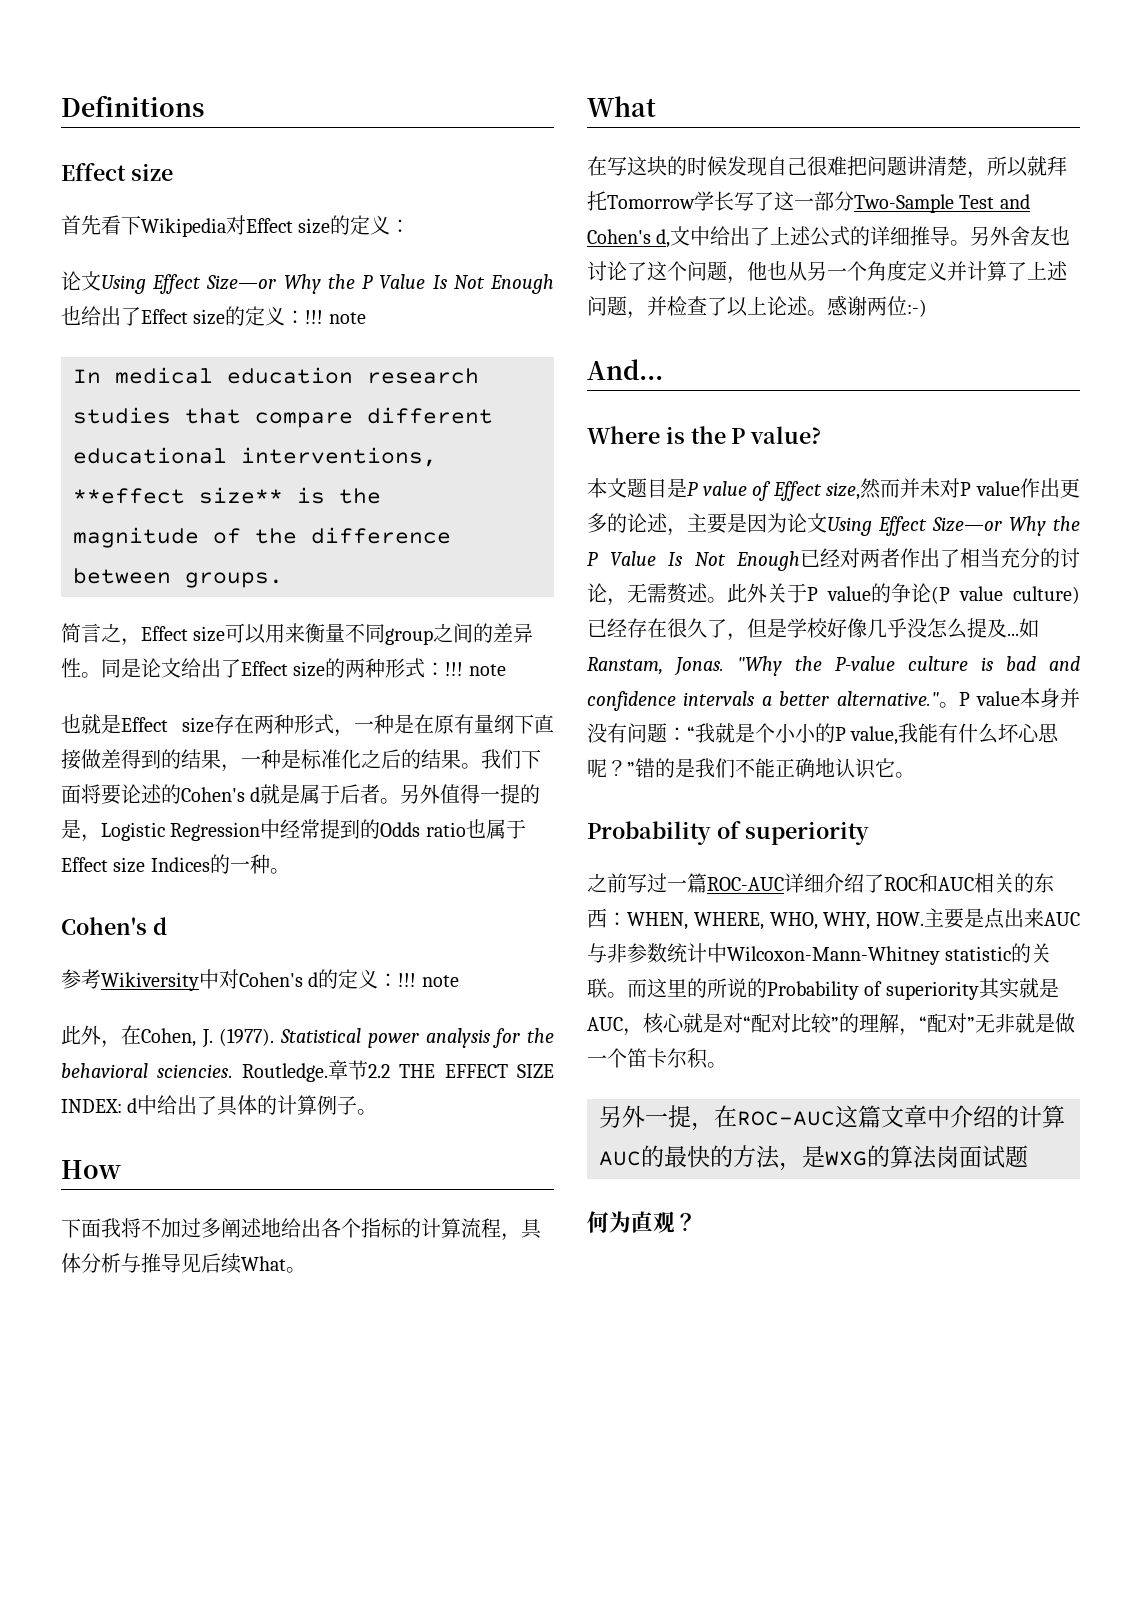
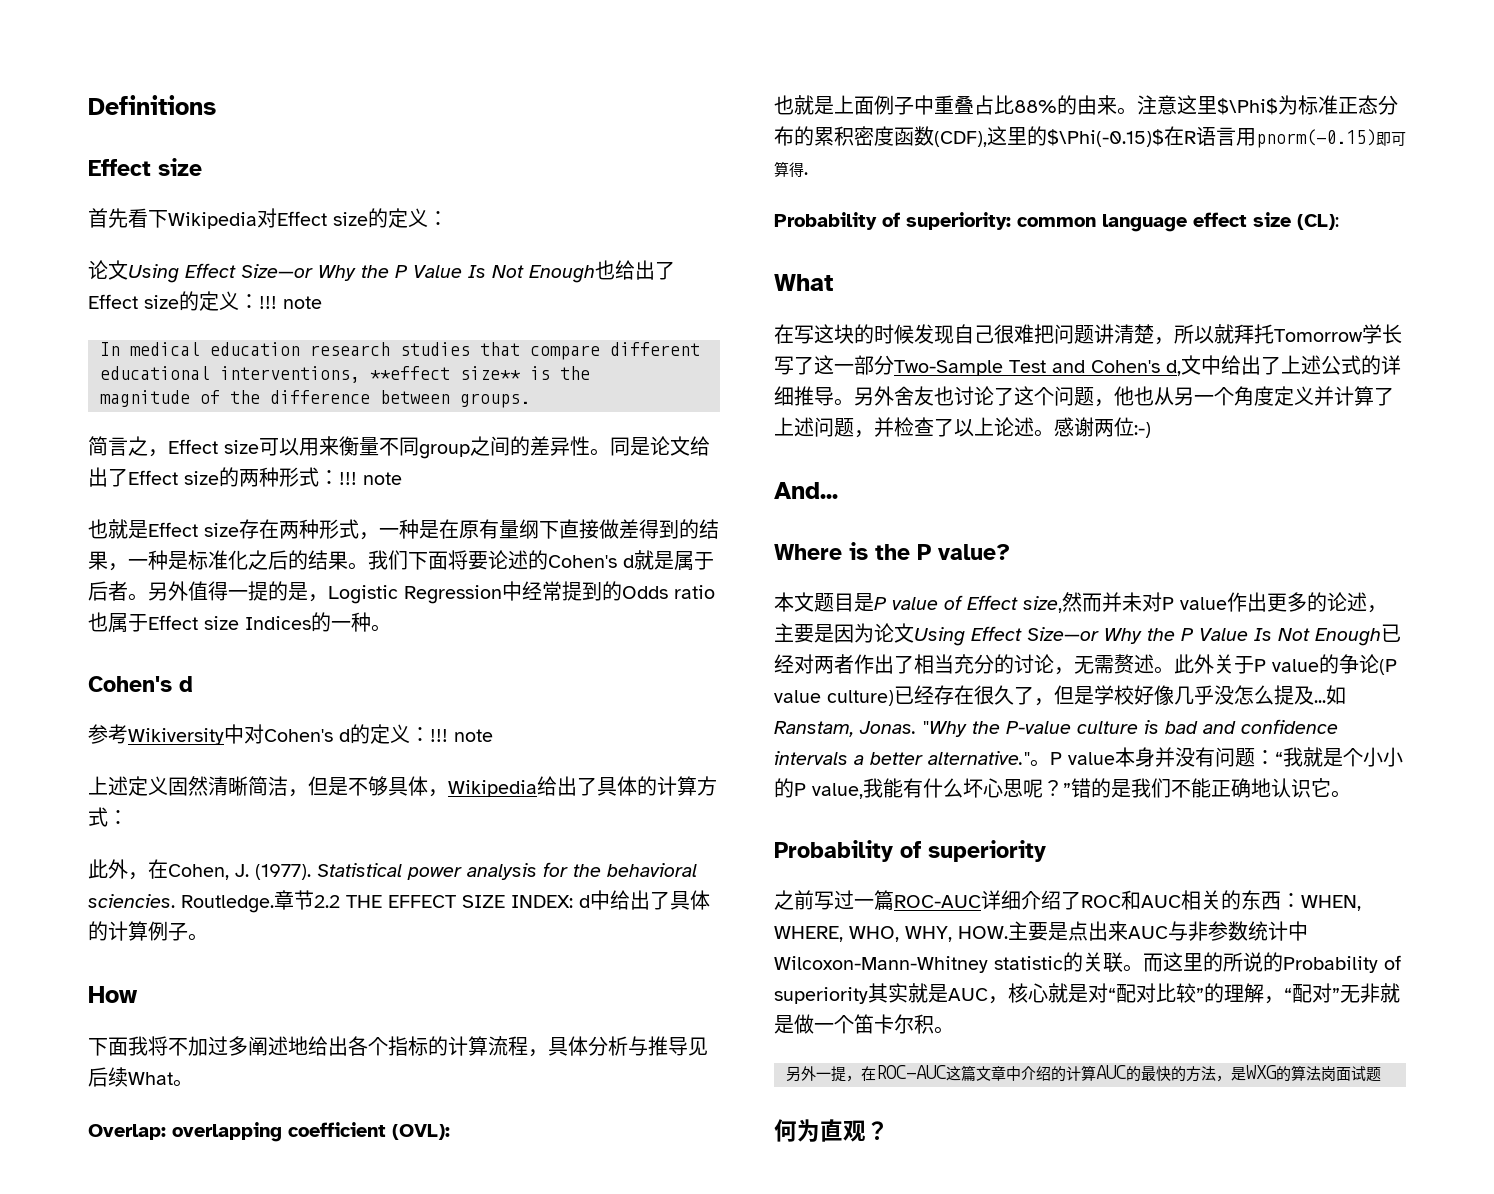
+ 上述定义固然清晰简洁，但是不够具体，Wikipedia给出了具体的计算方式：
+ Overlap: overlapping coefficient (OVL):
+ 也就是上面例子中重叠占比88%的由来。注意这里$\Phi$为标准正态分布的累积密度函数(CDF),这里的$\Phi(-0.15)$在R语言用pnorm(-0.15)即可算得.
+ Probability of superiority: common language effect size (CL):

